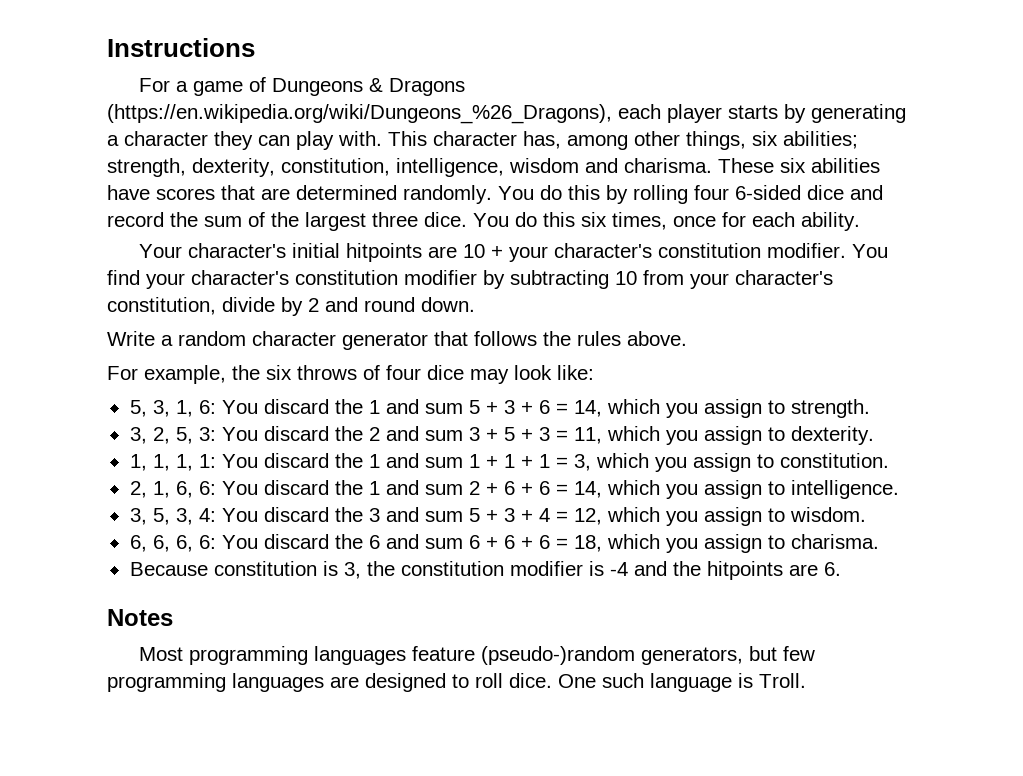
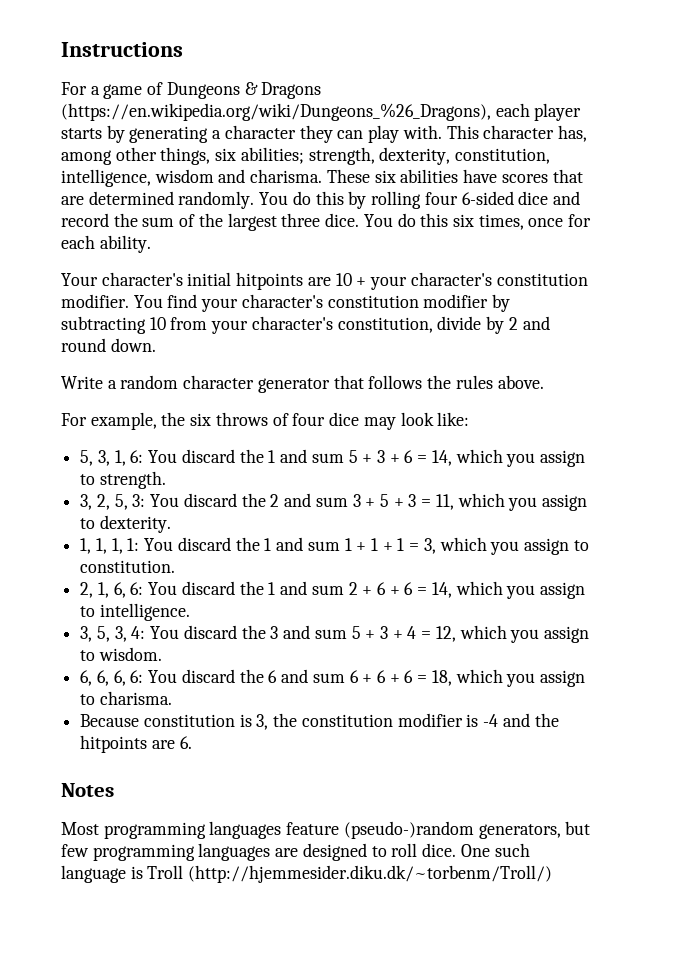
- One such language is Troll.
+ One such language is Troll (http://hjemmesider.diku.dk/~torbenm/Troll/)

